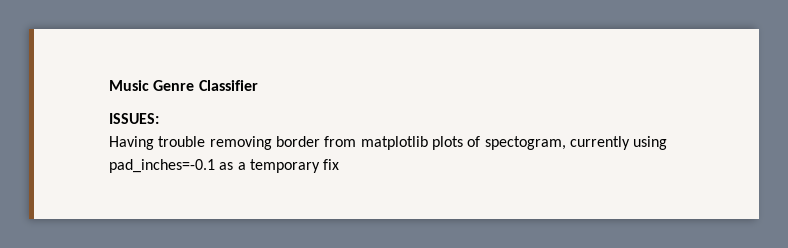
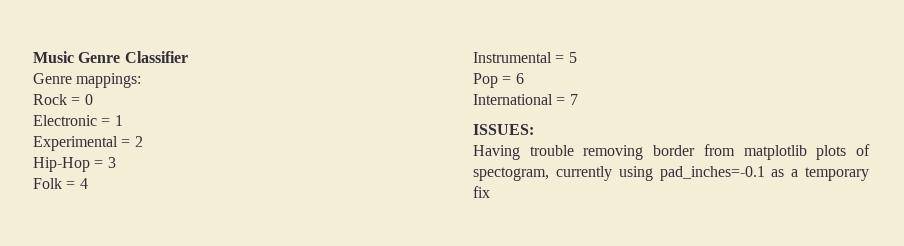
+ Genre mappings:
+ Rock = 0
+ Electronic = 1
+ Experimental = 2
+ Hip-Hop = 3
+ Folk = 4
+ Instrumental = 5
+ Pop = 6
+ International = 7

